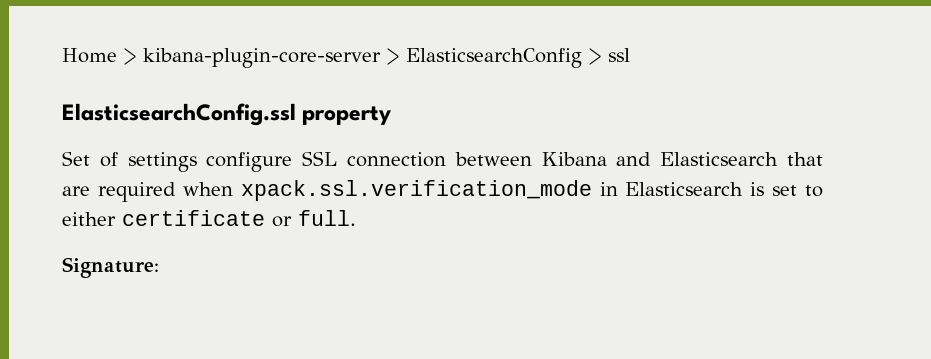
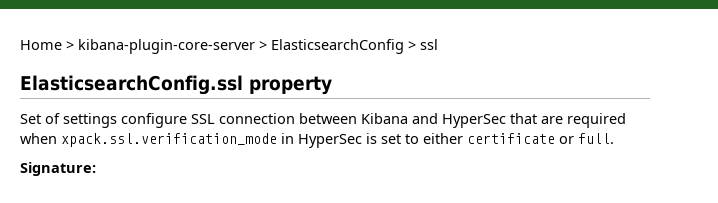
- Set of settings configure SSL connection between Kibana and Elasticsearch that are required when xpack.ssl.verification_mode in Elasticsearch is set to either certificate or full.
+ Set of settings configure SSL connection between Kibana and HyperSec that are required when xpack.ssl.verification_mode in HyperSec is set to either certificate or full.

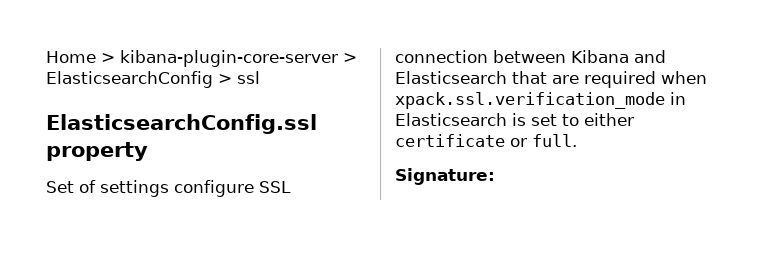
- Set of settings configure SSL connection between Kibana and HyperSec that are required when xpack.ssl.verification_mode in HyperSec is set to either certificate or full.
+ Set of settings configure SSL connection between Kibana and Elasticsearch that are required when xpack.ssl.verification_mode in Elasticsearch is set to either certificate or full.

